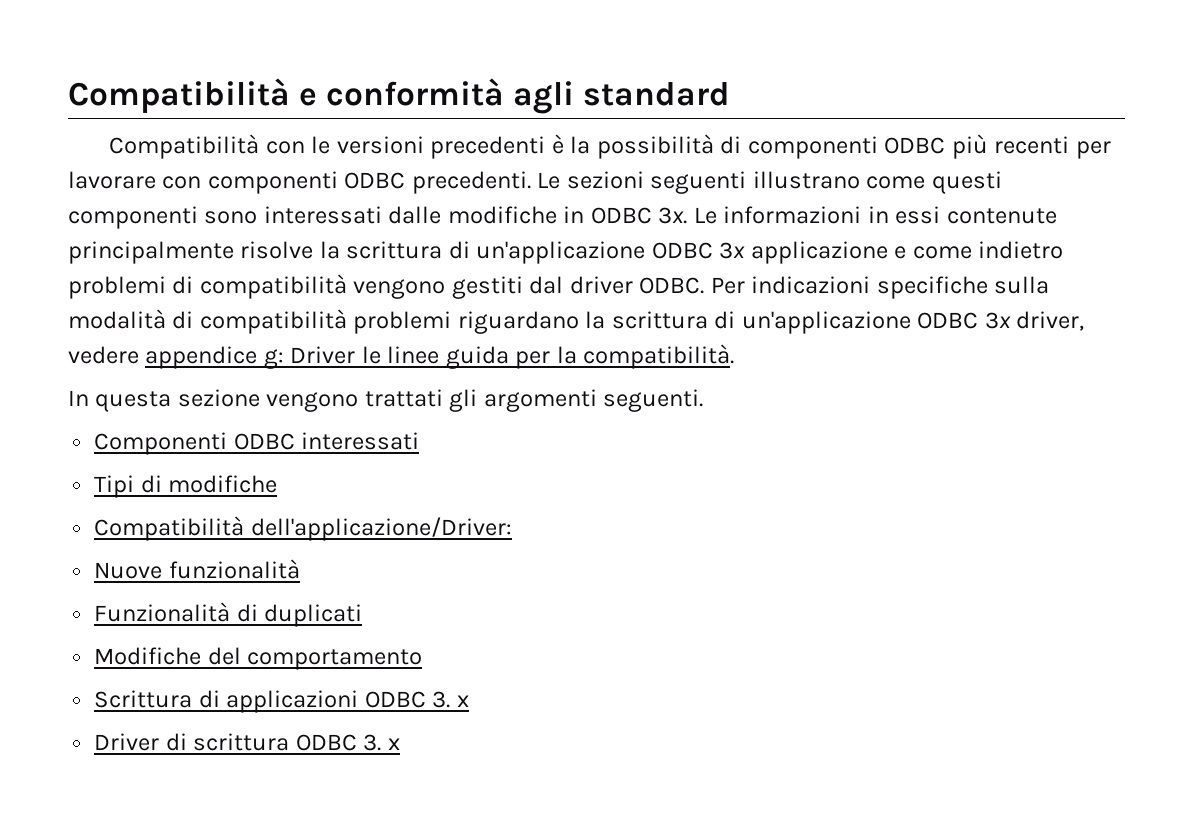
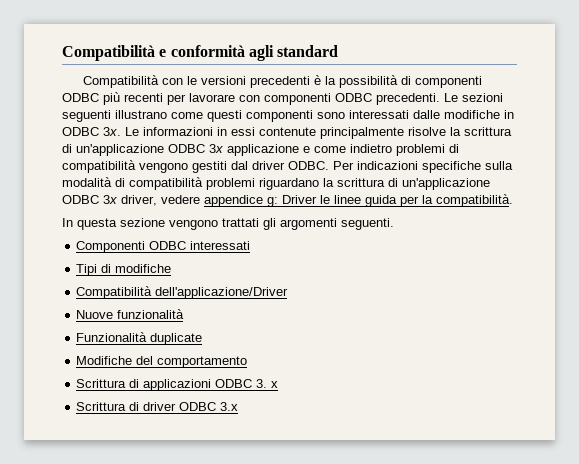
- Compatibilità dell'applicazione/Driver:
+ Compatibilità dell'applicazione/Driver
- Funzionalità di duplicati
+ Funzionalità duplicate
- Driver di scrittura ODBC 3. x
+ Scrittura di driver ODBC 3.x

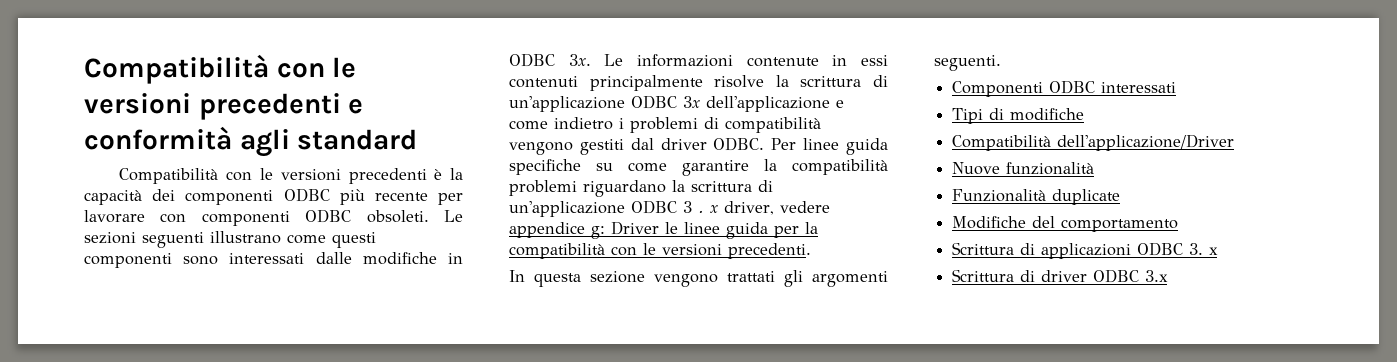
- Compatibilità e conformità agli standard
+ Compatibilità con le versioni precedenti e conformità agli standard
- Compatibilità con le versioni precedenti è la possibilità di componenti ODBC più recenti per lavorare con componenti ODBC precedenti.
+ Compatibilità con le versioni precedenti è la capacità dei componenti ODBC più recente per lavorare con componenti ODBC obsoleti.
- Le informazioni in essi contenute principalmente risolve la scrittura di un'applicazione ODBC 3x applicazione e come indietro problemi di compatibilità vengono gestiti dal driver ODBC.
+ Le informazioni contenute in essi contenuti principalmente risolve la scrittura di un'applicazione ODBC 3x dell'applicazione e come indietro i problemi di compatibilità vengono gestiti dal driver ODBC.
- Per indicazioni specifiche sulla modalità di compatibilità problemi riguardano la scrittura di un'applicazione ODBC 3x driver, vedere appendice g: Driver le linee guida per la compatibilità.
+ Per linee guida specifiche su come garantire la compatibilità problemi riguardano la scrittura di un'applicazione ODBC 3 . x driver, vedere appendice g: Driver le linee guida per la compatibilità con le versioni precedenti.

